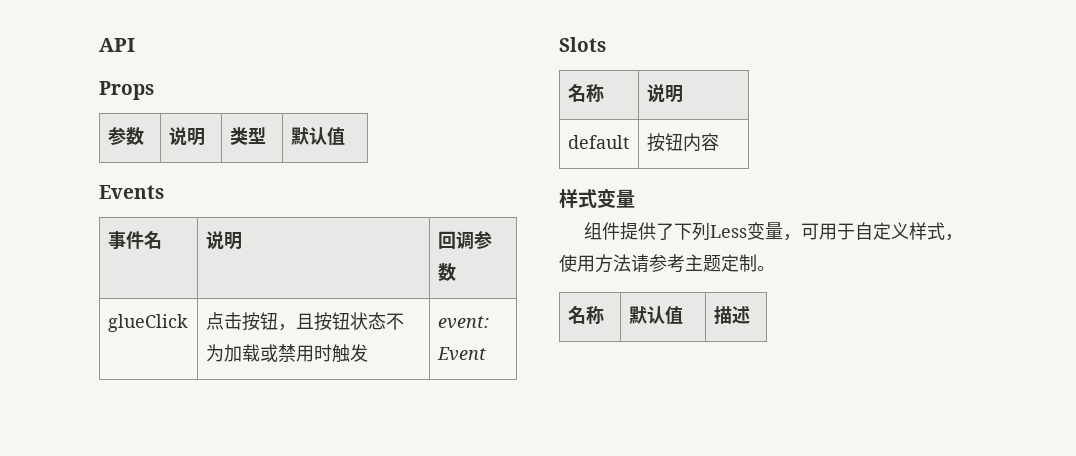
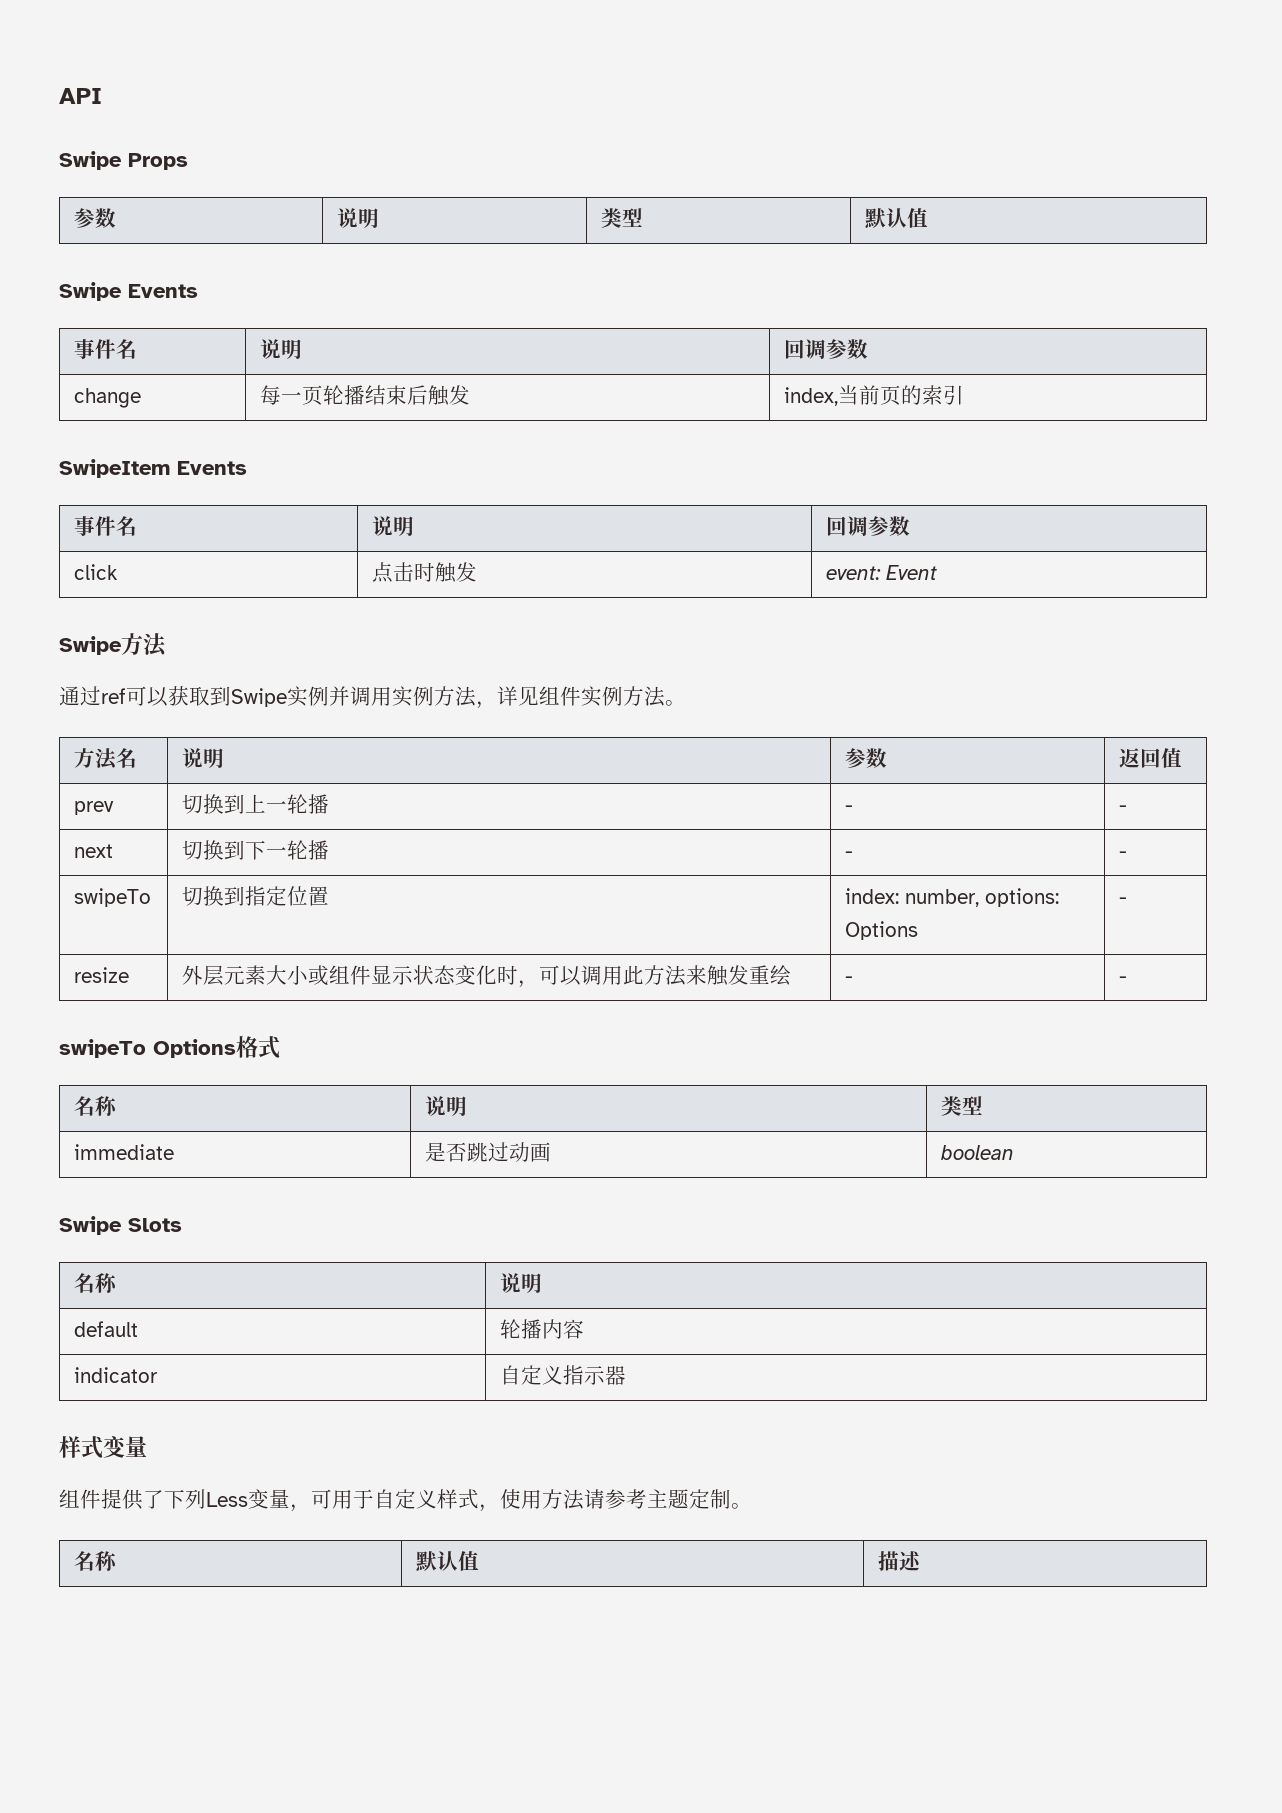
- Props
+ Swipe Props
- Events
+ Swipe Events
  事件名 | 说明 | 回调参数
- glueClick | 点击按钮，且按钮状态不为加载或禁用时触发 | event: Event
- Slots
+ change | 每一页轮播结束后触发 | index,当前页的索引
+ SwipeItem Events
+ 事件名 | 说明 | 回调参数
+ click | 点击时触发 | event: Event
+ Swipe方法
+ 通过ref可以获取到Swipe实例并调用实例方法，详见组件实例方法。
+ 方法名 | 说明 | 参数 | 返回值
+ prev | 切换到上一轮播 | - | -
+ next | 切换到下一轮播 | - | -
+ swipeTo | 切换到指定位置 | index: number, options: Options | -
+ resize | 外层元素大小或组件显示状态变化时，可以调用此方法来触发重绘 | - | -
+ swipeTo Options格式
+ 名称 | 说明 | 类型
+ immediate | 是否跳过动画 | boolean
+ Swipe Slots
- default | 按钮内容
+ default | 轮播内容
+ indicator | 自定义指示器

